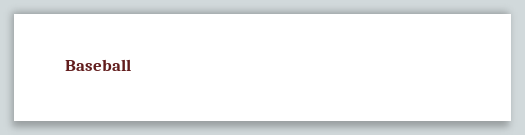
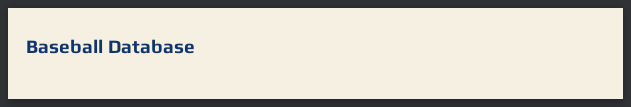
- Baseball
+ Baseball Database

